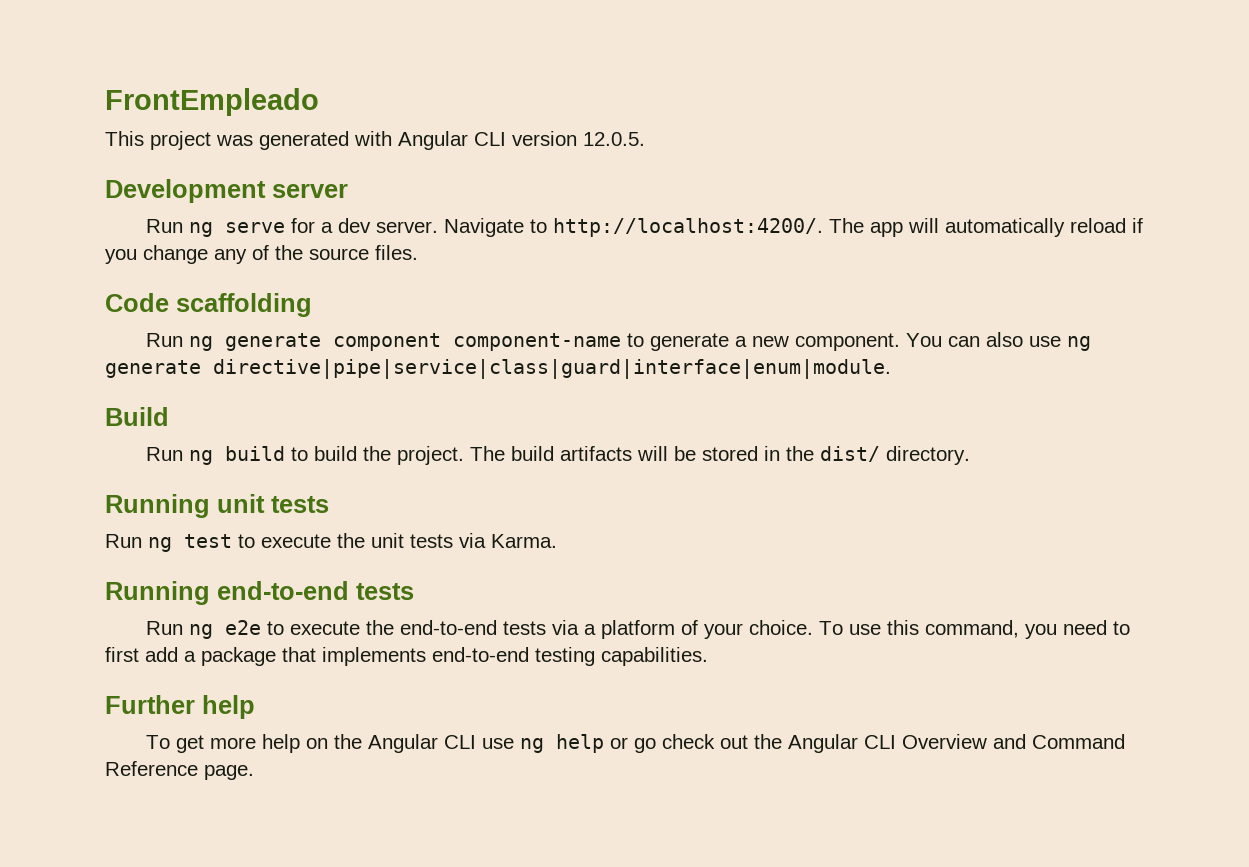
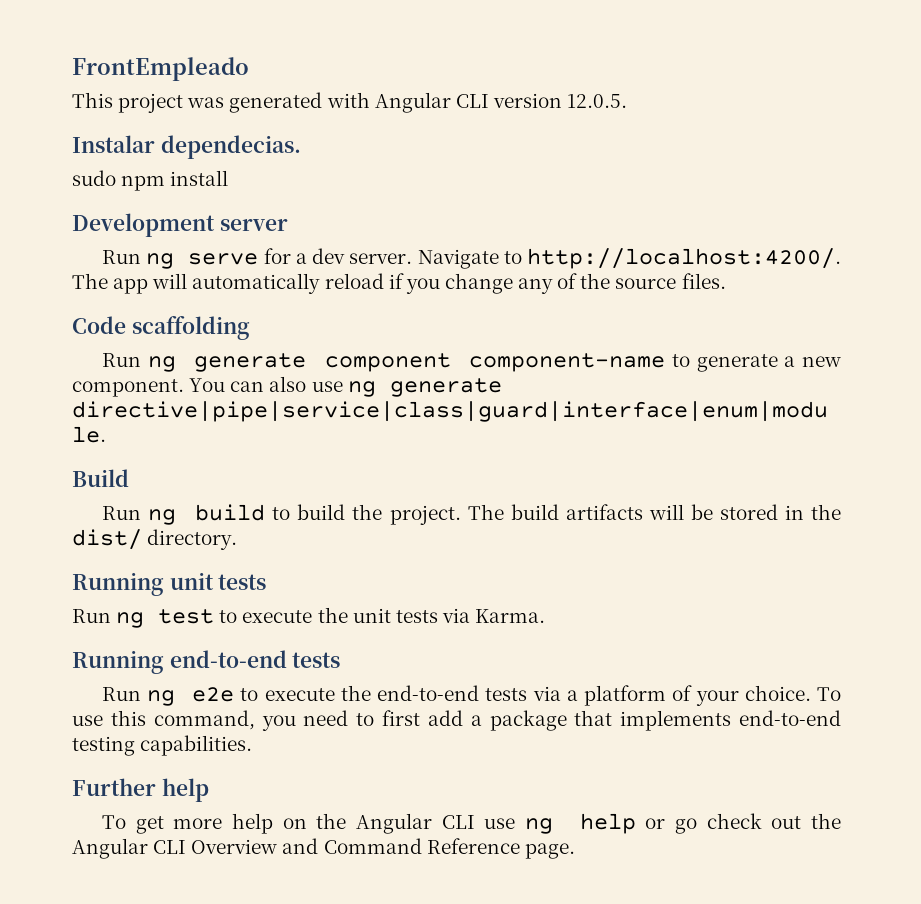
+ Instalar dependecias.
+ sudo npm install

